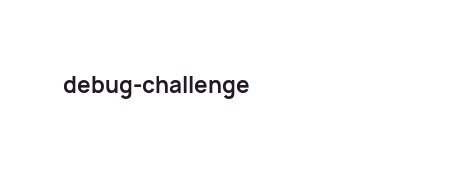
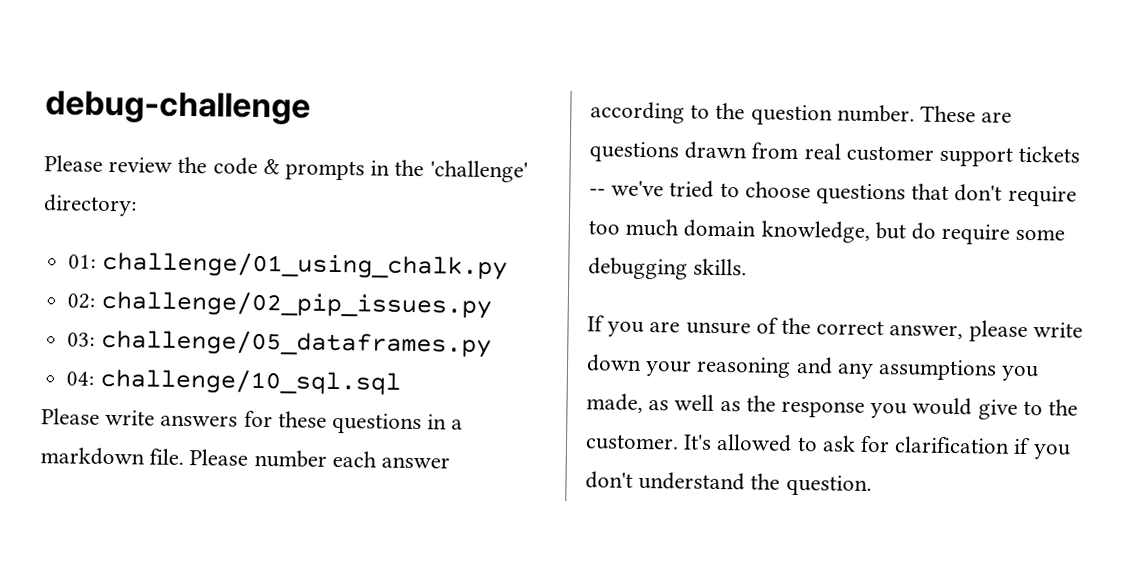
+ Please review the code & prompts in the 'challenge' directory:
+ 01: challenge/01_using_chalk.py
+ 02: challenge/02_pip_issues.py
+ 03: challenge/05_dataframes.py
+ 04: challenge/10_sql.sql
+ Please write answers for these questions in a markdown file. Please number each answer according to the question number. These are questions drawn from real customer support tickets -- we've tried to choose questions that don't require too much domain knowledge, but do require some debugging skills.
+ If you are unsure of the correct answer, please write down your reasoning and any assumptions you made, as well as the response you would give to the customer. It's allowed to ask for clarification if you don't understand the question.

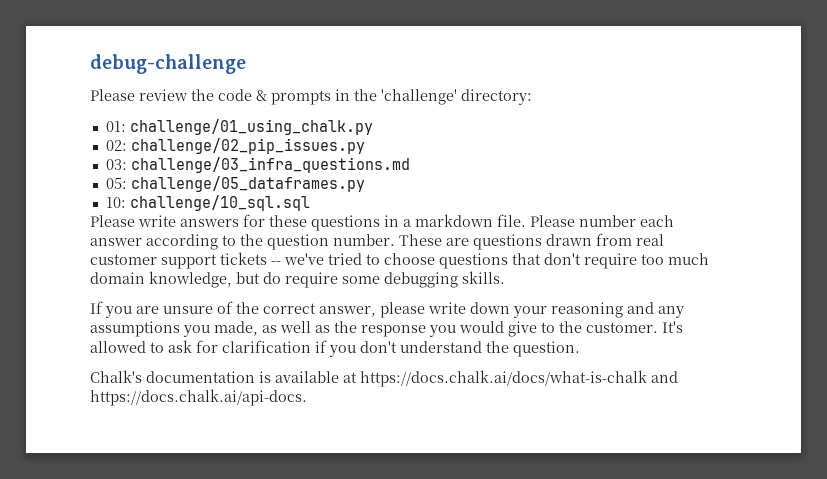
- 03: challenge/05_dataframes.py
+ 03: challenge/03_infra_questions.md
+ 05: challenge/05_dataframes.py
- 04: challenge/10_sql.sql
+ 10: challenge/10_sql.sql
+ Chalk's documentation is available at https://docs.chalk.ai/docs/what-is-chalk and https://docs.chalk.ai/api-docs.

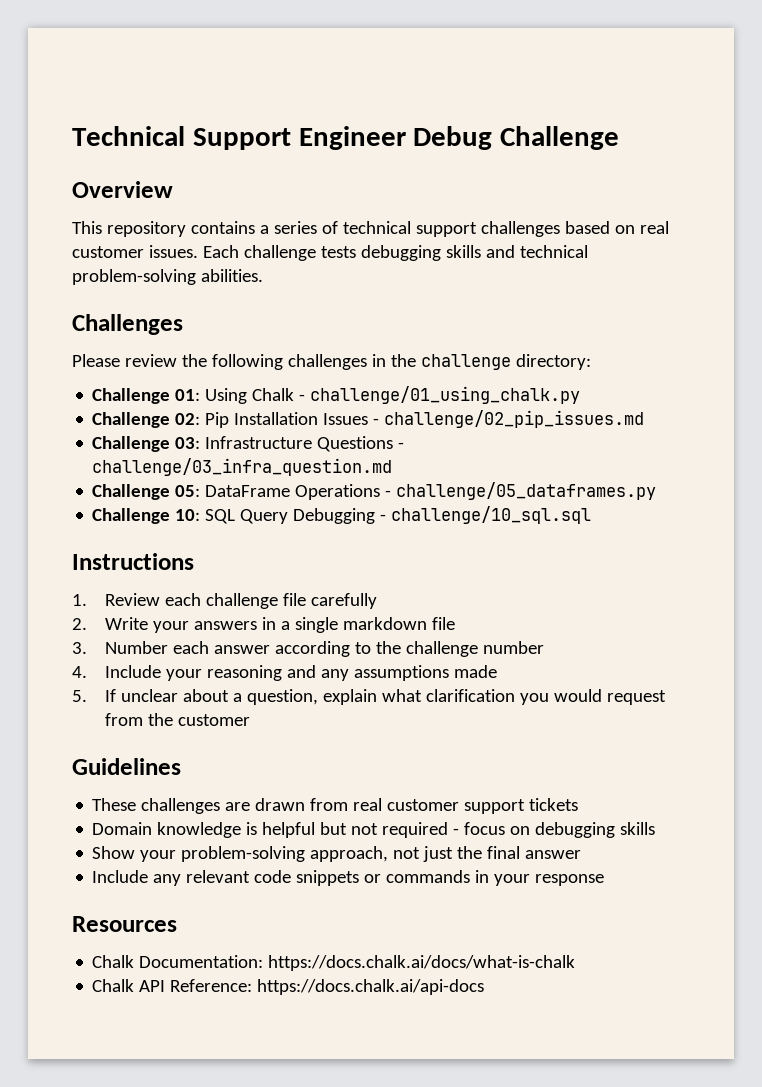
- debug-challenge
+ Technical Support Engineer Debug Challenge
+ Overview
+ This repository contains a series of technical support challenges based on real customer issues. Each challenge tests debugging skills and technical problem-solving abilities.
+ Challenges
- Please review the code & prompts in the 'challenge' directory:
+ Please review the following challenges in the challenge directory:
- 01: challenge/01_using_chalk.py
- 02: challenge/02_pip_issues.py
- 03: challenge/03_infra_questions.md
- 05: challenge/05_dataframes.py
- 10: challenge/10_sql.sql
- Please write answers for these questions in a markdown file. Please number each answer according to the question number. These are questions drawn from real customer support tickets -- we've tried to choose questions that don't require too much domain knowledge, but do require some debugging skills.
- If you are unsure of the correct answer, please write down your reasoning and any assumptions you made, as well as the response you would give to the customer. It's allowed to ask for clarification if you don't understand the question.
- Chalk's documentation is available at https://docs.chalk.ai/docs/what-is-chalk and https://docs.chalk.ai/api-docs.
+ Challenge 01: Using Chalk - challenge/01_using_chalk.py
+ Challenge 02: Pip Installation Issues - challenge/02_pip_issues.md
+ Challenge 03: Infrastructure Questions - challenge/03_infra_question.md
+ Challenge 05: DataFrame Operations - challenge/05_dataframes.py
+ Challenge 10: SQL Query Debugging - challenge/10_sql.sql
+ Instructions
+ 1. Review each challenge file carefully
+ 2. Write your answers in a single markdown file
+ 3. Number each answer according to the challenge number
+ 4. Include your reasoning and any assumptions made
+ 5. If unclear about a question, explain what clarification you would request from the customer
+ Guidelines
+ These challenges are drawn from real customer support tickets
+ Domain knowledge is helpful but not required - focus on debugging skills
+ Show your problem-solving approach, not just the final answer
+ Include any relevant code snippets or commands in your response
+ Resources
+ Chalk Documentation: https://docs.chalk.ai/docs/what-is-chalk
+ Chalk API Reference: https://docs.chalk.ai/api-docs

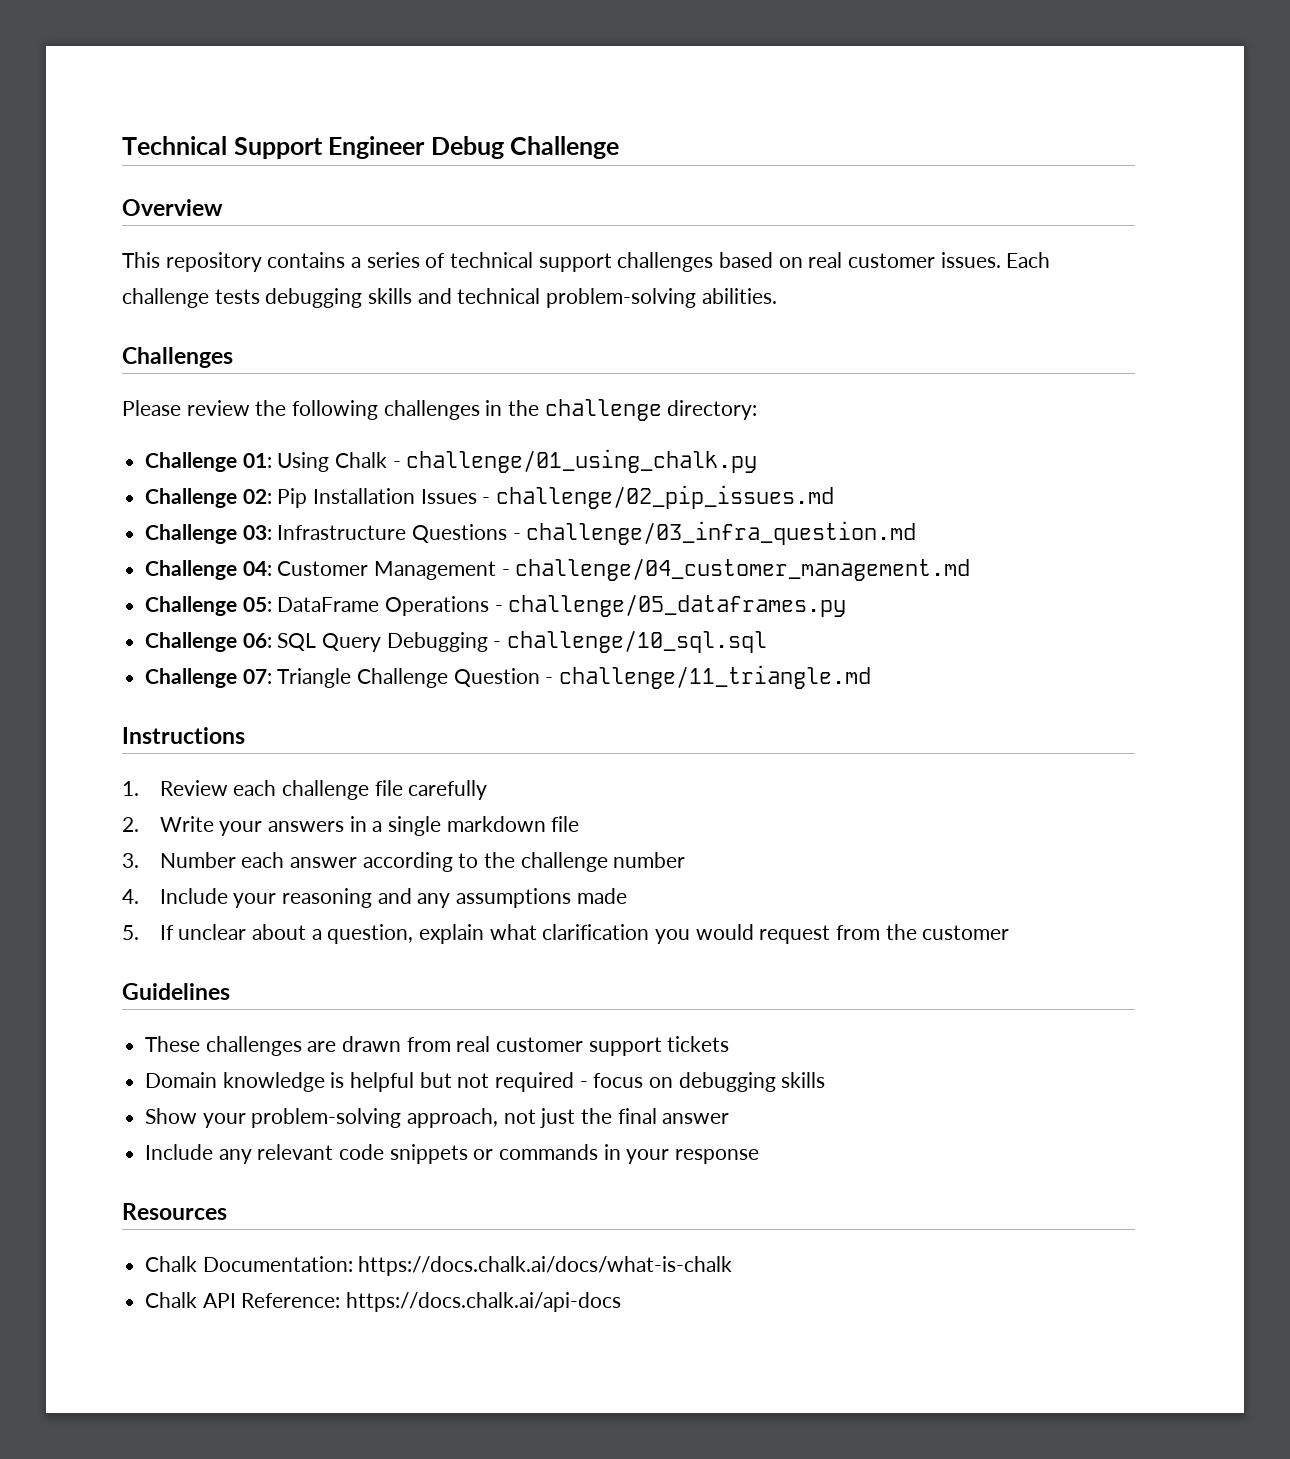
+ Challenge 04: Customer Management - challenge/04_customer_management.md
- Challenge 10: SQL Query Debugging - challenge/10_sql.sql
+ Challenge 06: SQL Query Debugging - challenge/10_sql.sql
+ Challenge 07: Triangle Challenge Question - challenge/11_triangle.md

